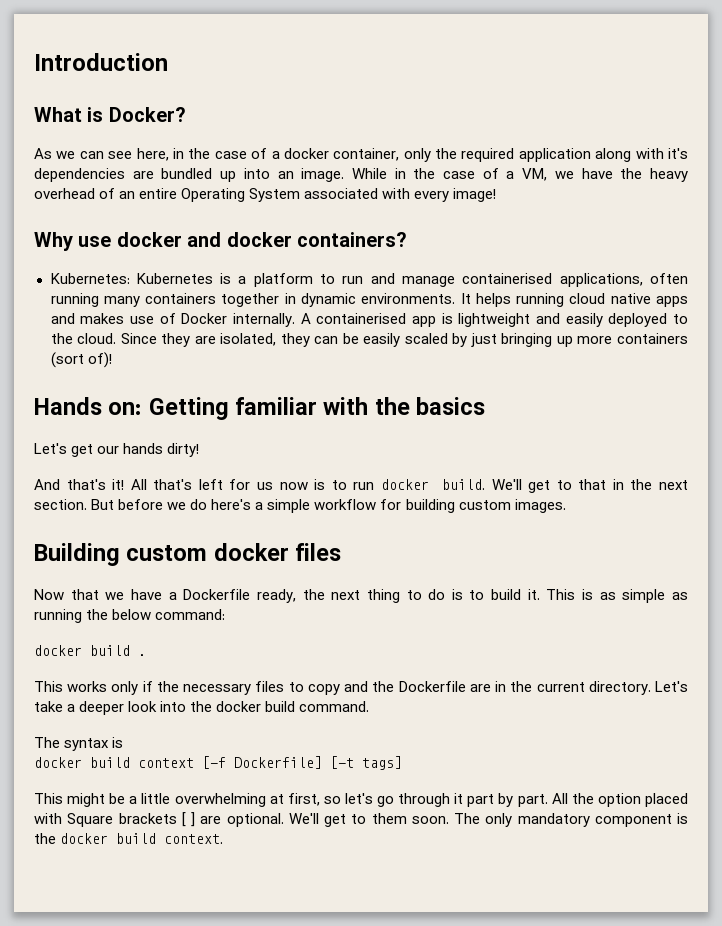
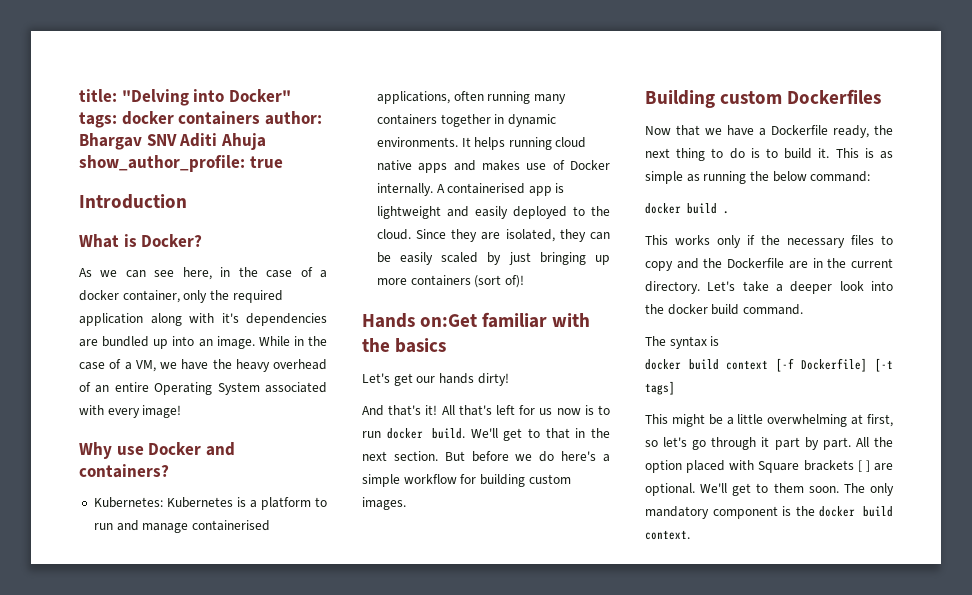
+ title: "Delving into Docker" tags: docker containers author: Bhargav SNV Aditi Ahuja show_author_profile: true
- Why use docker and docker containers?
+ Why use Docker and containers?
- Hands on: Getting familiar with the basics
+ Hands on:Get familiar with the basics
- Building custom docker files
+ Building custom Dockerfiles

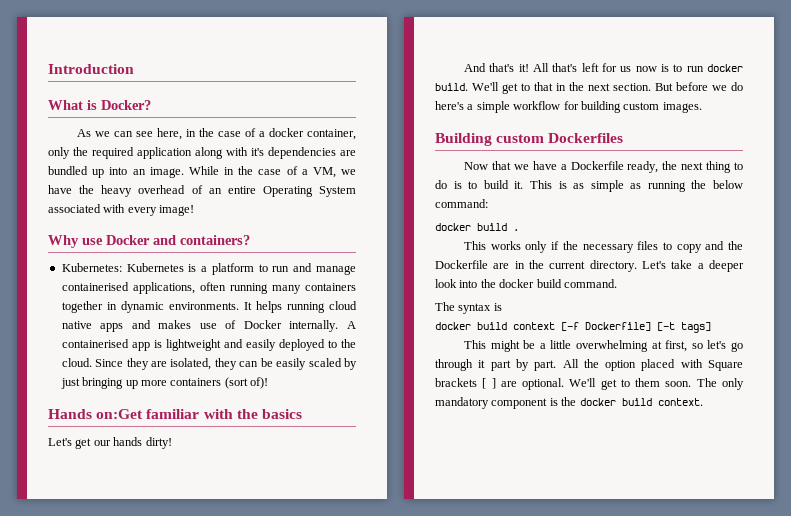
- title: "Delving into Docker" tags: docker containers author: Bhargav SNV Aditi Ahuja show_author_profile: true

